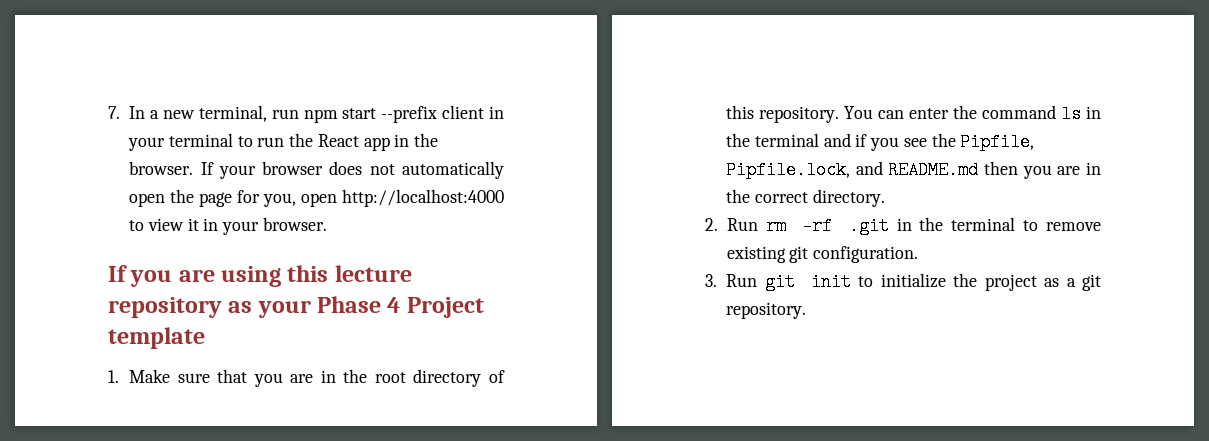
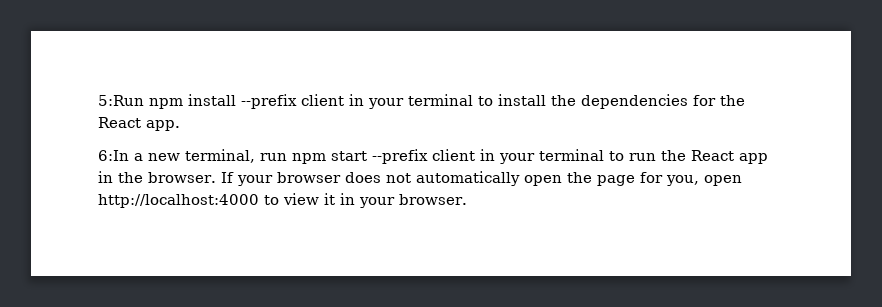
- 7. In a new terminal, run npm start --prefix client in your terminal to run the React app in the browser.
+ 5:Run npm install --prefix client in your terminal to install the dependencies for the React app.
+ 6:In a new terminal, run npm start --prefix client in your terminal to run the React app in the browser.
- If you are using this lecture repository as your Phase 4 Project template
- 1. Make sure that you are in the root directory of this repository. You can enter the command ls in the terminal and if you see the Pipfile, Pipfile.lock, and README.md then you are in the correct directory.
- 2. Run rm -rf .git in the terminal to remove existing git configuration.
- 3. Run git init to initialize the project as a git repository.

